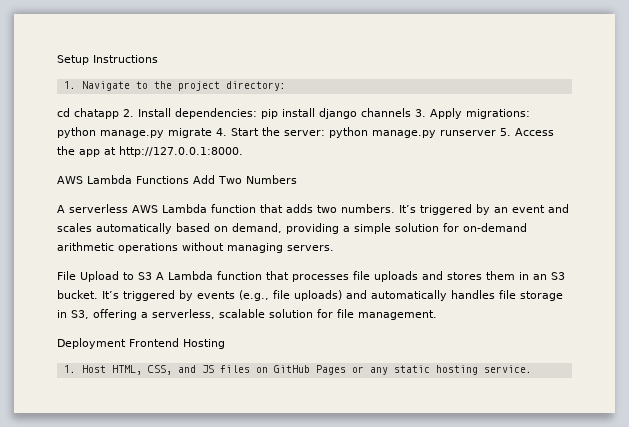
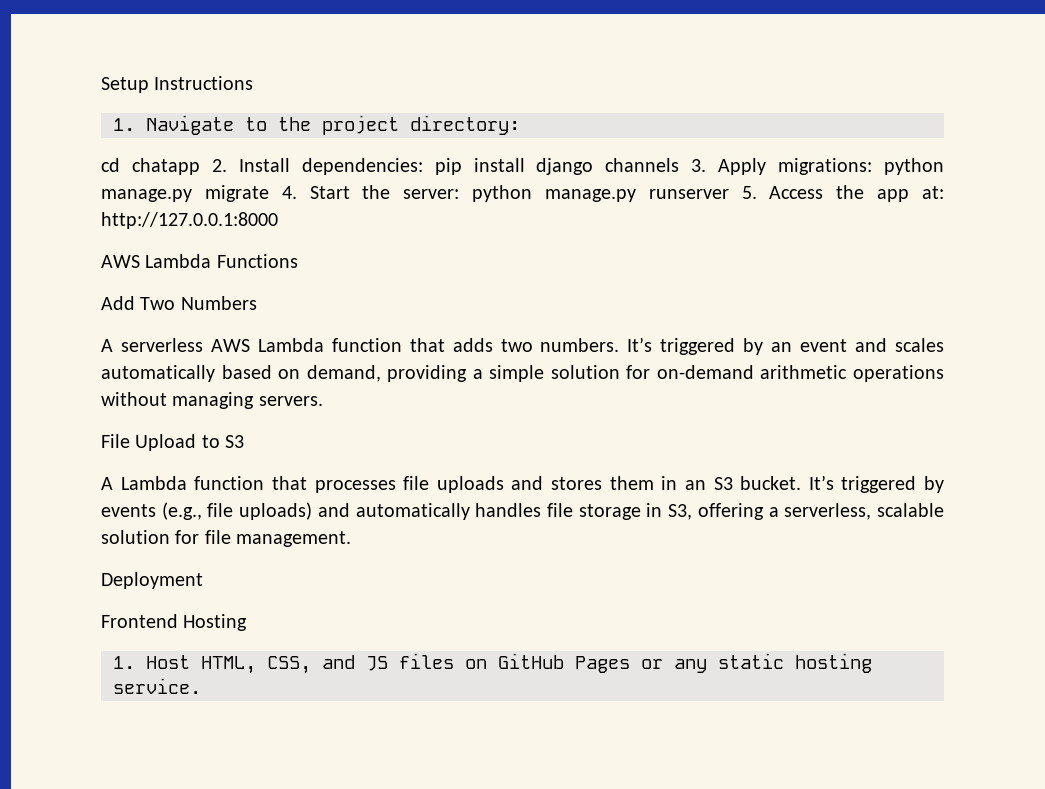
- cd chatapp 2. Install dependencies: pip install django channels 3. Apply migrations: python manage.py migrate 4. Start the server: python manage.py runserver 5. Access the app at http://127.0.0.1:8000.
+ cd chatapp 2. Install dependencies: pip install django channels 3. Apply migrations: python manage.py migrate 4. Start the server: python manage.py runserver 5. Access the app at: http://127.0.0.1:8000
- AWS Lambda Functions Add Two Numbers
+ AWS Lambda Functions
+ Add Two Numbers
- File Upload to S3 A Lambda function that processes file uploads and stores them in an S3 bucket.
+ File Upload to S3
+ A Lambda function that processes file uploads and stores them in an S3 bucket.
- Deployment Frontend Hosting
+ Deployment
+ Frontend Hosting

